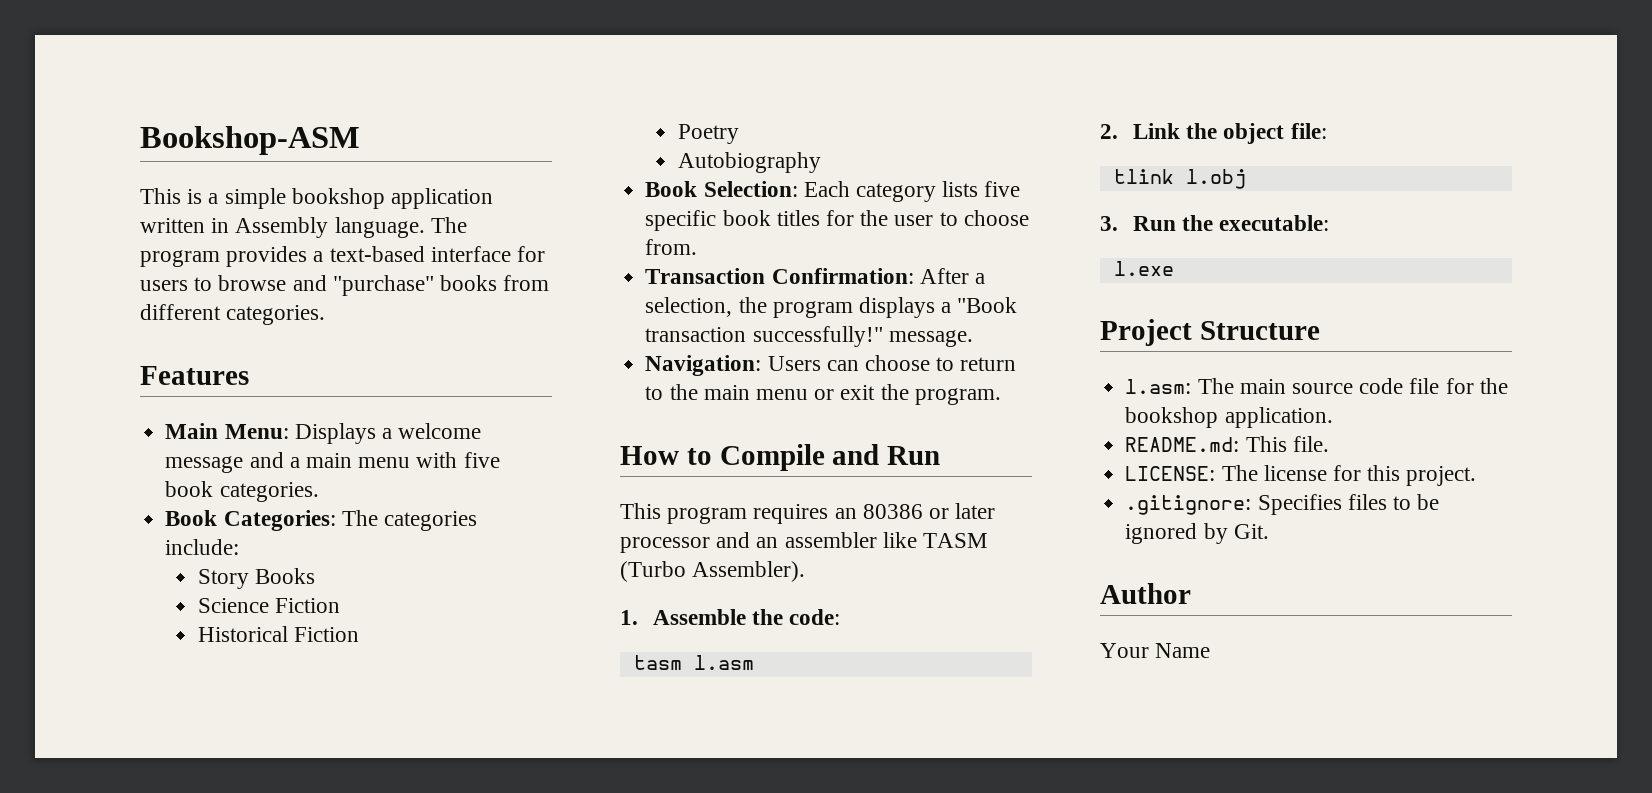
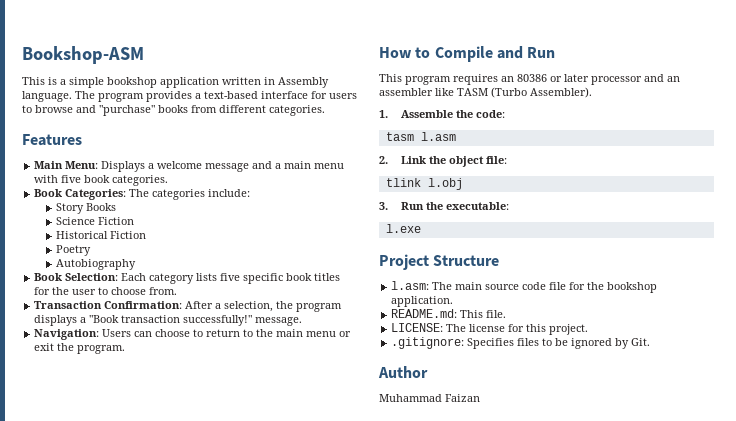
- Your Name
+ Muhammad Faizan

